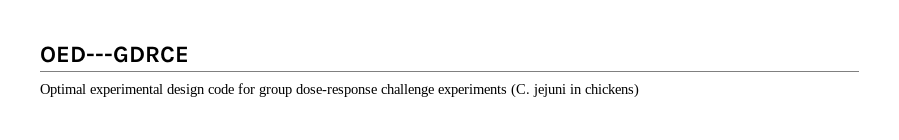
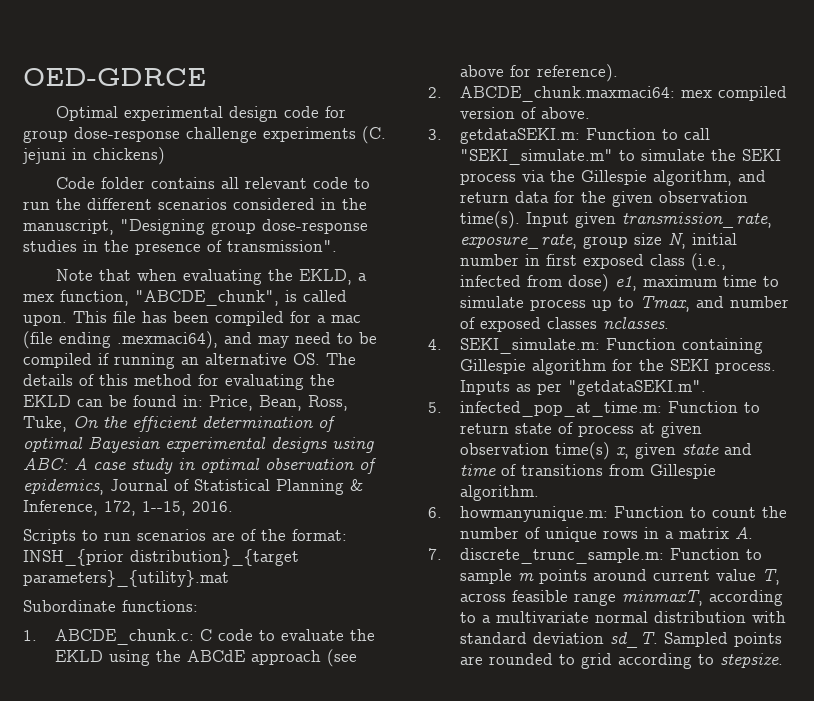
- OED---GDRCE
+ OED-GDRCE
+ Code folder contains all relevant code to run the different scenarios considered in the manuscript, "Designing group dose-response studies in the presence of transmission".
+ Note that when evaluating the EKLD, a mex function, "ABCDE_chunk", is called upon. This file has been compiled for a mac (file ending .mexmaci64), and may need to be compiled if running an alternative OS. The details of this method for evaluating the EKLD can be found in: Price, Bean, Ross, Tuke, On the efficient determination of optimal Bayesian experimental designs using ABC: A case study in optimal observation of epidemics, Journal of Statistical Planning & Inference, 172, 1--15, 2016.
+ Scripts to run scenarios are of the format: INSH_{prior distribution}_{target parameters}_{utility}.mat
+ Subordinate functions:
+ 1. ABCDE_chunk.c: C code to evaluate the EKLD using the ABCdE approach (see above for reference).
+ 2. ABCDE_chunk.maxmaci64: mex compiled version of above.
+ 3. getdataSEKI.m: Function to call "SEKI_simulate.m" to simulate the SEKI process via the Gillespie algorithm, and return data for the given observation time(s). Input given transmission_rate, exposure_rate, group size N, initial number in first exposed class (i.e., infected from dose) e1, maximum time to simulate process up to Tmax, and number of exposed classes nclasses.
+ 4. SEKI_simulate.m: Function containing Gillespie algorithm for the SEKI process. Inputs as per "getdataSEKI.m".
+ 5. infected_pop_at_time.m: Function to return state of process at given observation time(s) x, given state and time of transitions from Gillespie algorithm.
+ 6. howmanyunique.m: Function to count the number of unique rows in a matrix A.
+ 7. discrete_trunc_sample.m: Function to sample m points around current value T, across feasible range minmaxT, according to a multivariate normal distribution with standard deviation sd_T. Sampled points are rounded to grid according to stepsize.

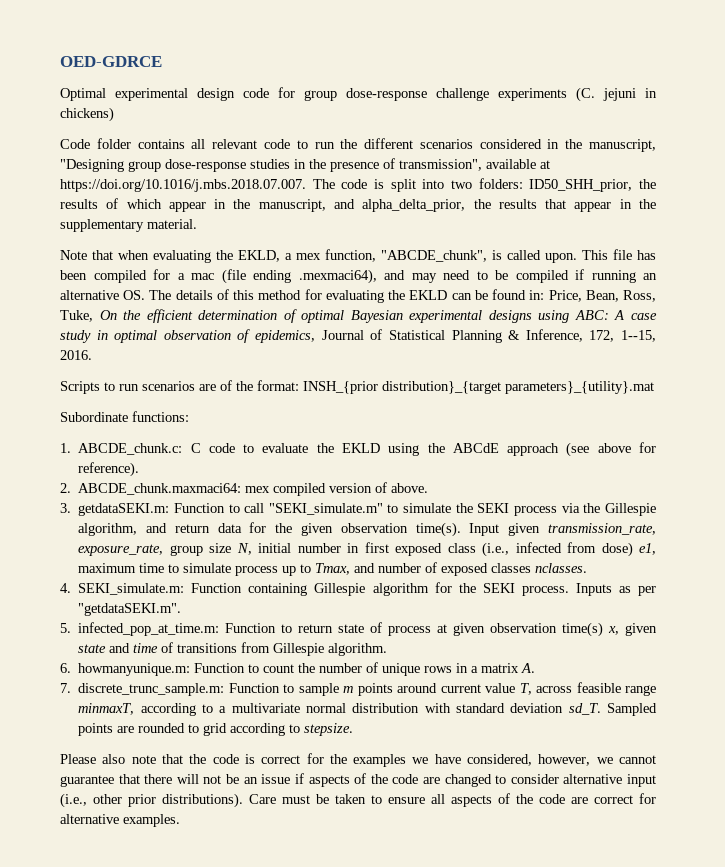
- Code folder contains all relevant code to run the different scenarios considered in the manuscript, "Designing group dose-response studies in the presence of transmission".
+ Code folder contains all relevant code to run the different scenarios considered in the manuscript, "Designing group dose-response studies in the presence of transmission", available at https://doi.org/10.1016/j.mbs.2018.07.007. The code is split into two folders: ID50_SHH_prior, the results of which appear in the manuscript, and alpha_delta_prior, the results that appear in the supplementary material.
+ Please also note that the code is correct for the examples we have considered, however, we cannot guarantee that there will not be an issue if aspects of the code are changed to consider alternative input (i.e., other prior distributions). Care must be taken to ensure all aspects of the code are correct for alternative examples.

